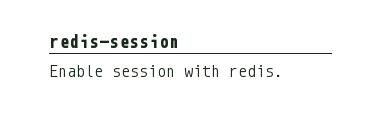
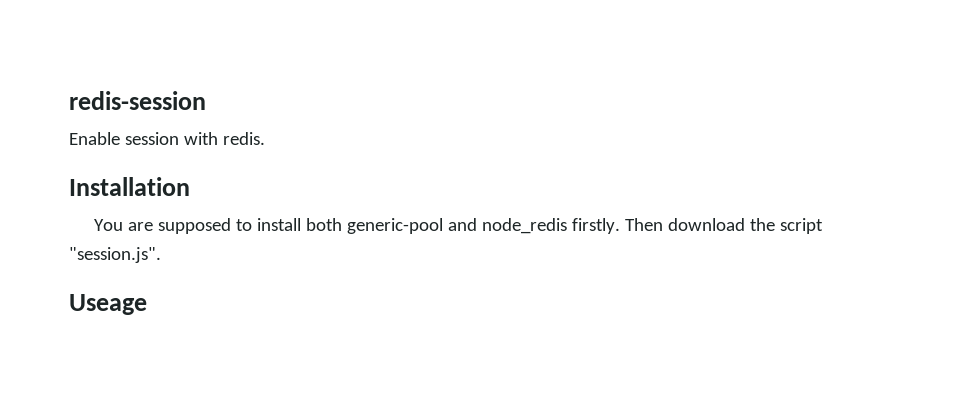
+ Installation
+ You are supposed to install both generic-pool and node_redis firstly. Then download the script "session.js".
+ Useage

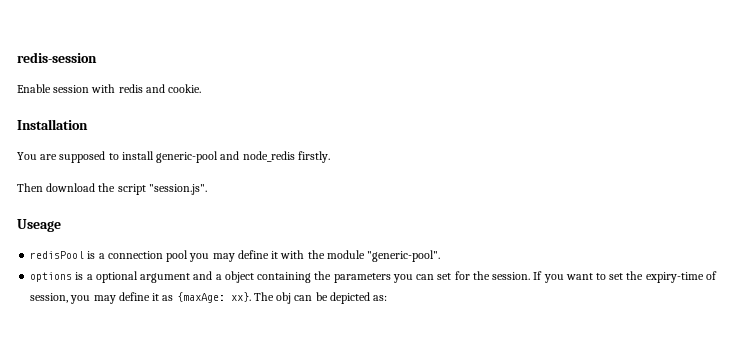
- Enable session with redis.
+ Enable session with redis and cookie.
- You are supposed to install both generic-pool and node_redis firstly. Then download the script "session.js".
+ You are supposed to install generic-pool and node_redis firstly.
+ Then download the script "session.js".
+ redisPool is a connection pool you may define it with the module "generic-pool".
+ options is a optional argument and a object containing the parameters you can set for the session. If you want to set the expiry-time of session, you may define it as {maxAge: xx}. The obj can be depicted as:

